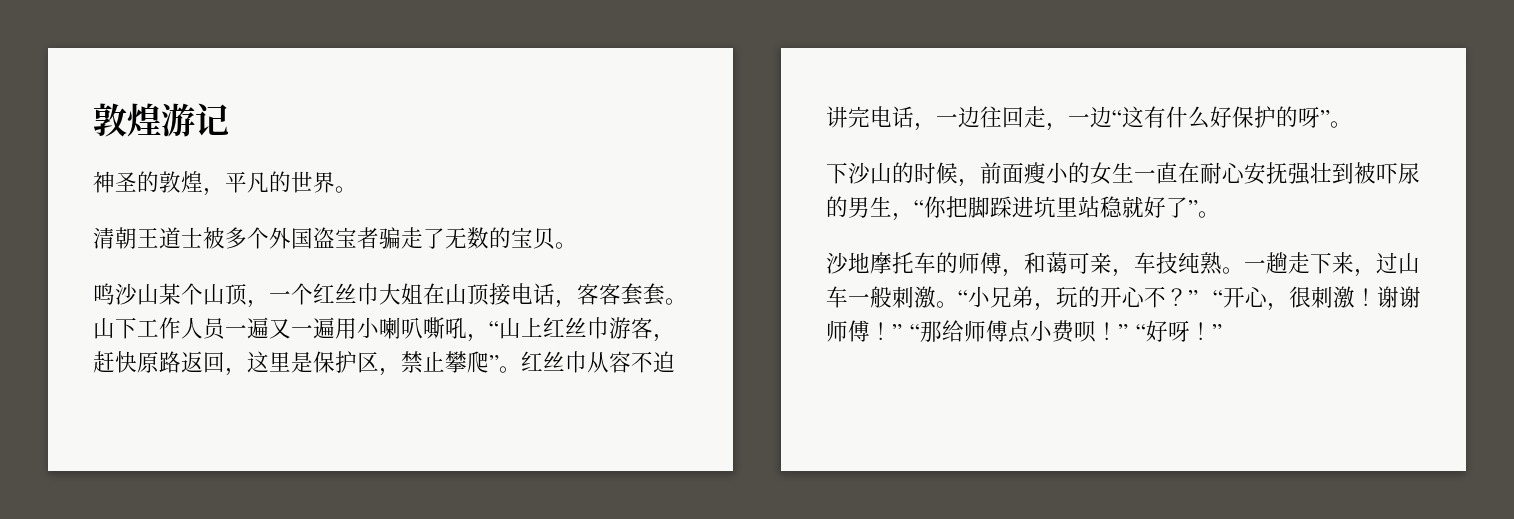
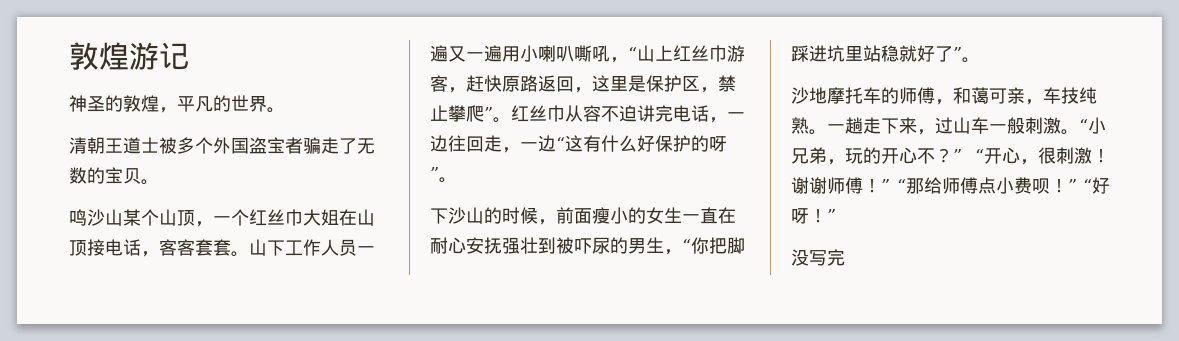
+ 没写完

